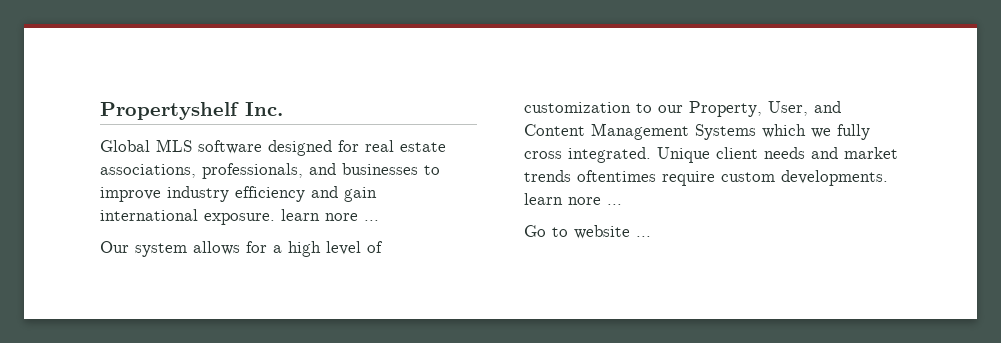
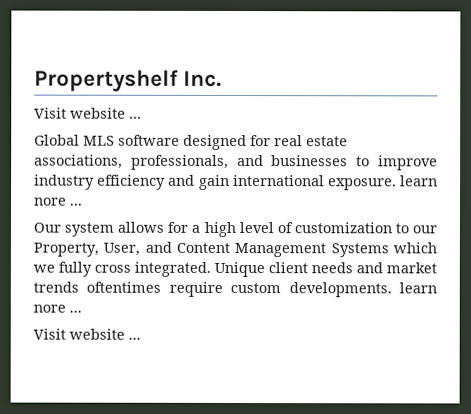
  Propertyshelf Inc.
+ Visit website ...
  Unique client needs and market trends oftentimes require custom developments. learn nore ...
- Go to website ...
+ Visit website ...

